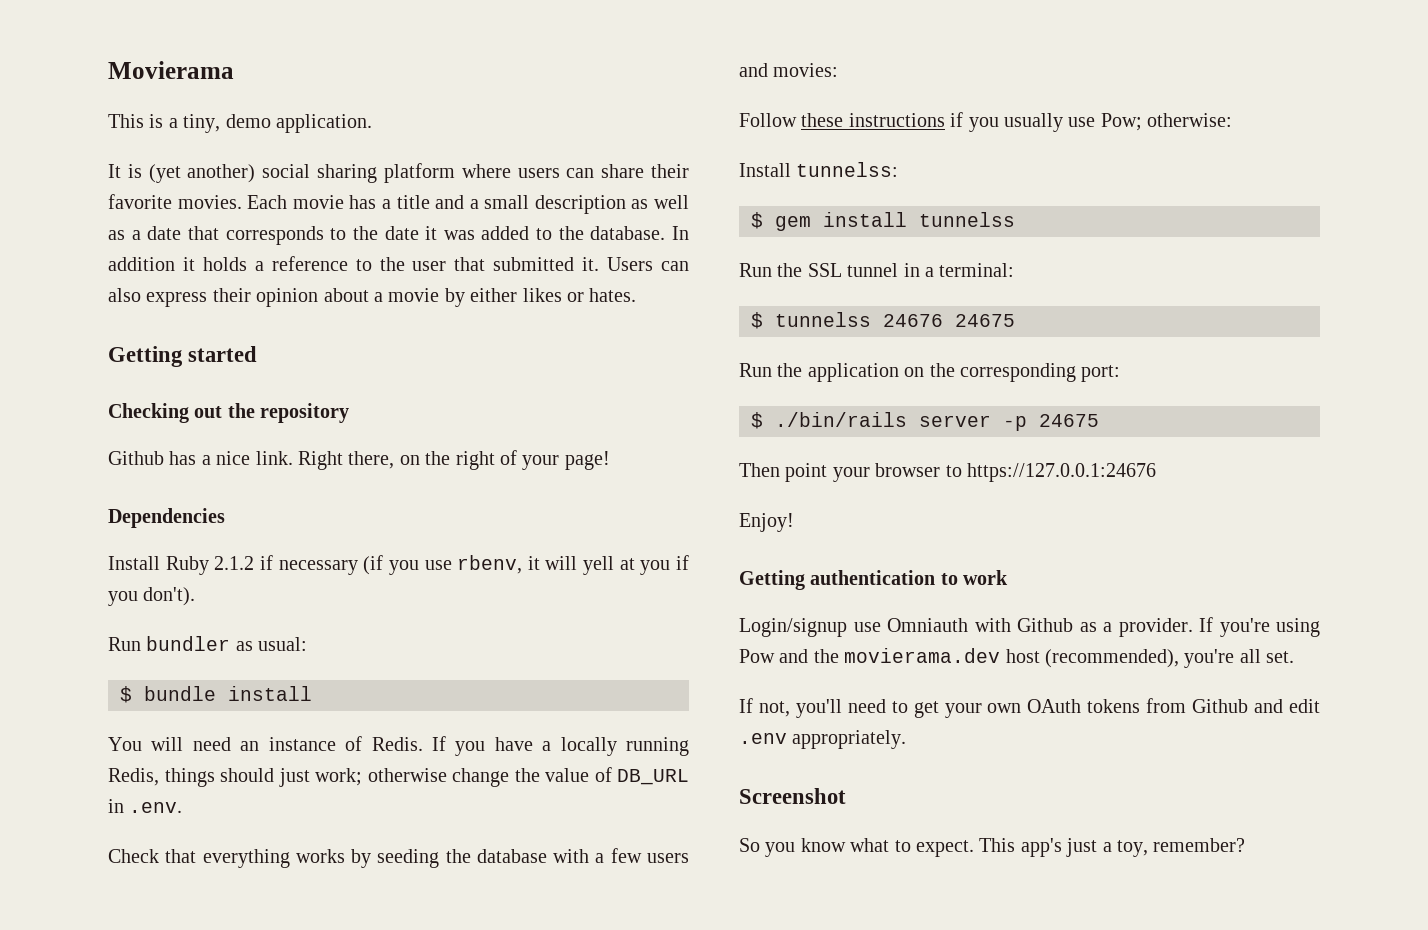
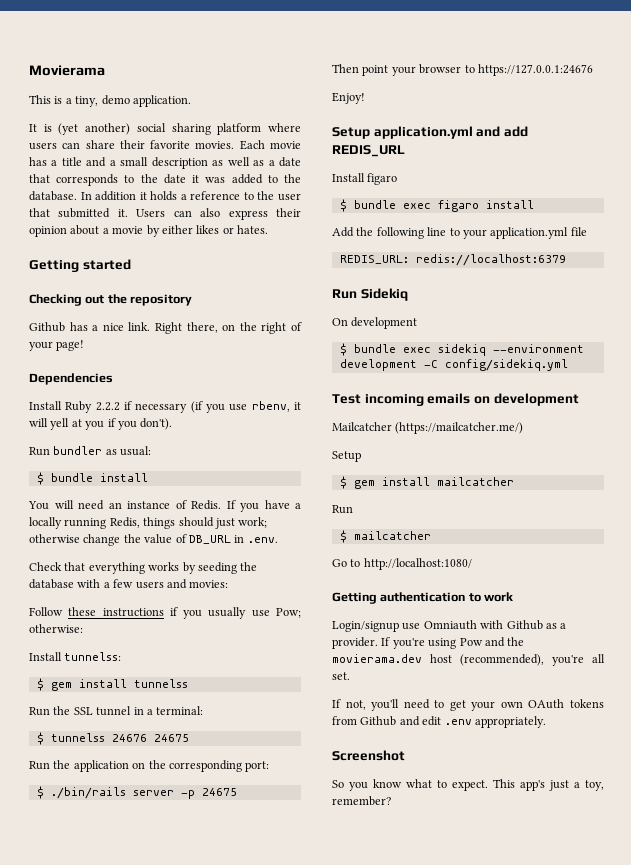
- Install Ruby 2.1.2 if necessary (if you use rbenv, it will yell at you if you don't).
+ Install Ruby 2.2.2 if necessary (if you use rbenv, it will yell at you if you don't).
+ Setup application.yml and add REDIS_URL
+ Install figaro
+ $ bundle exec figaro install
+ Add the following line to your application.yml file
+ REDIS_URL: redis://localhost:6379
+ Run Sidekiq
+ On development
+ $ bundle exec sidekiq --environment development -C config/sidekiq.yml
+ Test incoming emails on development
+ Mailcatcher (https://mailcatcher.me/)
+ Setup
+ $ gem install mailcatcher
+ Run
+ $ mailcatcher
+ Go to http://localhost:1080/

